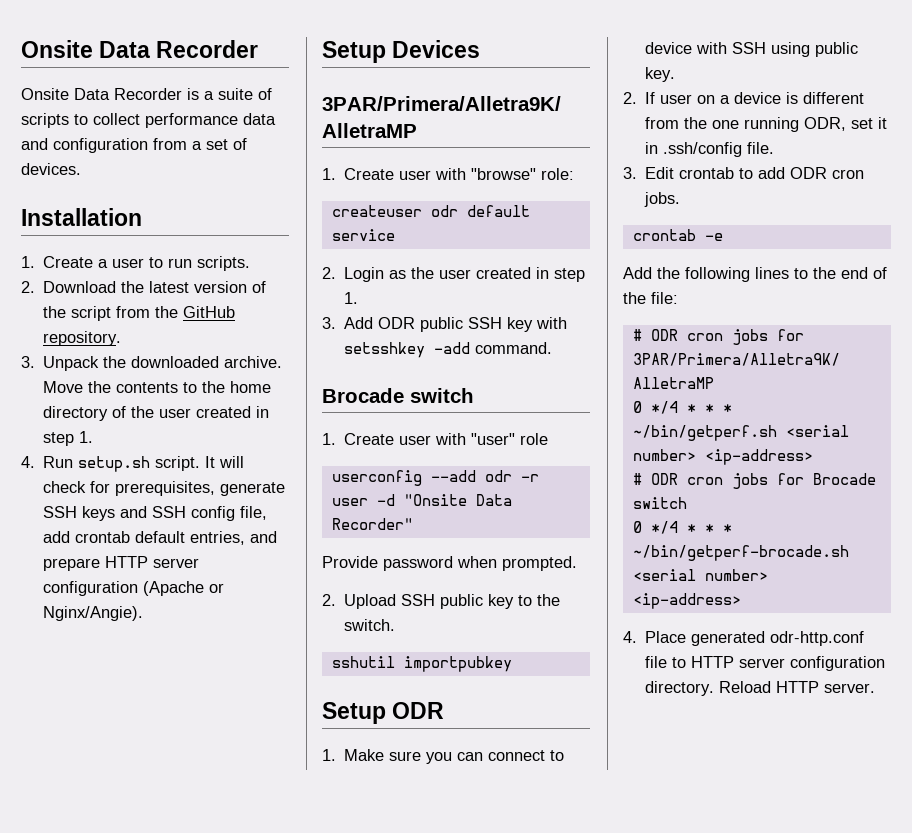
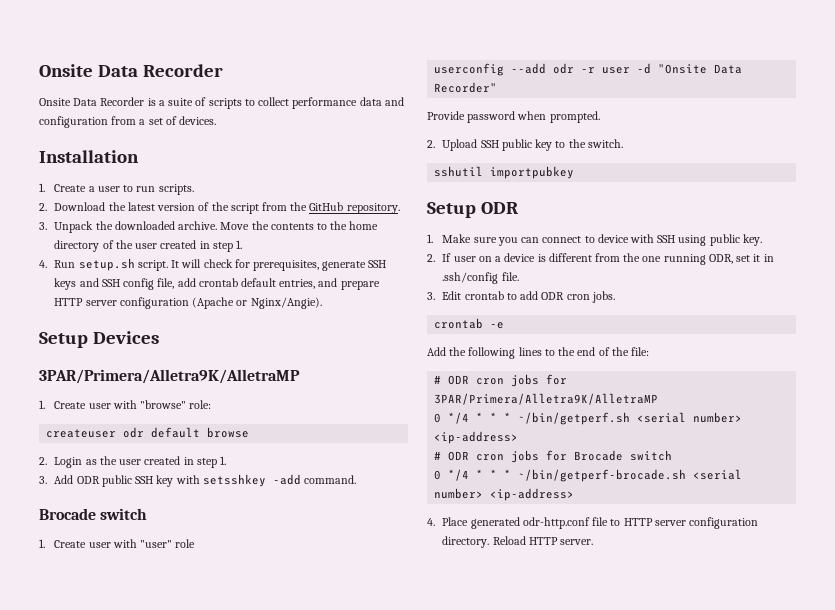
- createuser odr default service
+ createuser odr default browse

